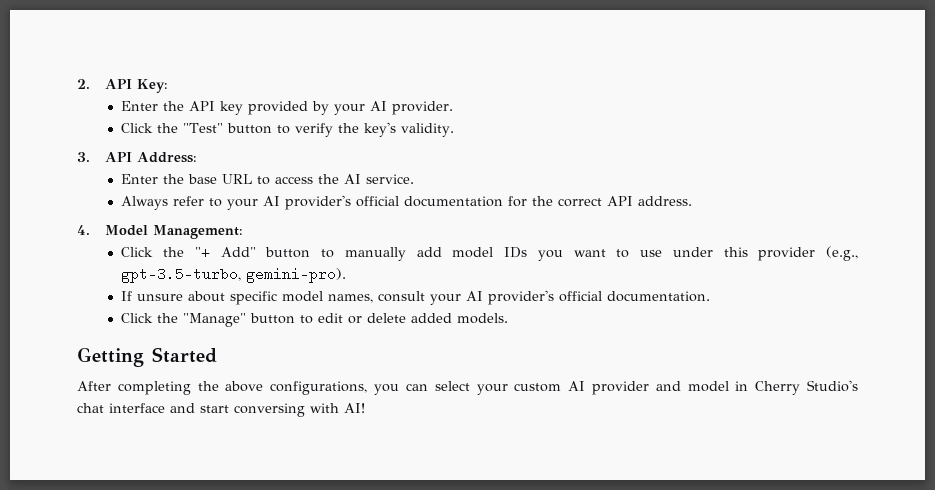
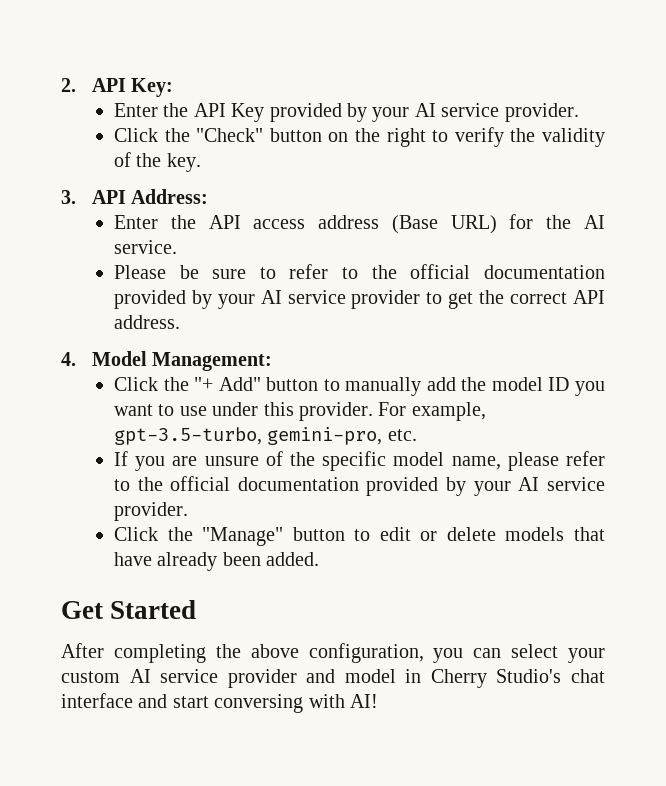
- Enter the API key provided by your AI provider.
- Click the "Test" button to verify the key's validity.
+ Enter the API Key provided by your AI service provider.
+ Click the "Check" button on the right to verify the validity of the key.
- Enter the base URL to access the AI service.
- Always refer to your AI provider's official documentation for the correct API address.
+ Enter the API access address (Base URL) for the AI service.
+ Please be sure to refer to the official documentation provided by your AI service provider to get the correct API address.
- Click the "+ Add" button to manually add model IDs you want to use under this provider (e.g., gpt-3.5-turbo, gemini-pro).
- If unsure about specific model names, consult your AI provider's official documentation.
+ Click the "+ Add" button to manually add the model ID you want to use under this provider. For example, gpt-3.5-turbo, gemini-pro, etc.
+ If you are unsure of the specific model name, please refer to the official documentation provided by your AI service provider.
- Click the "Manage" button to edit or delete added models.
- Getting Started
+ Click the "Manage" button to edit or delete models that have already been added.
+ Get Started
- After completing the above configurations, you can select your custom AI provider and model in Cherry Studio's chat interface and start conversing with AI!
+ After completing the above configuration, you can select your custom AI service provider and model in Cherry Studio's chat interface and start conversing with AI!

